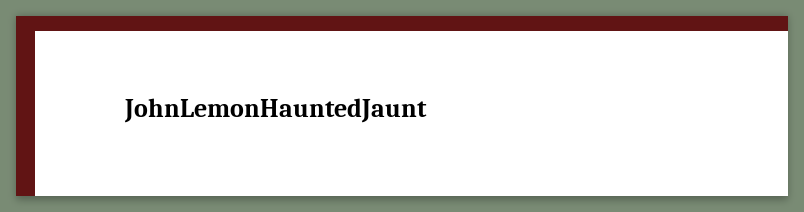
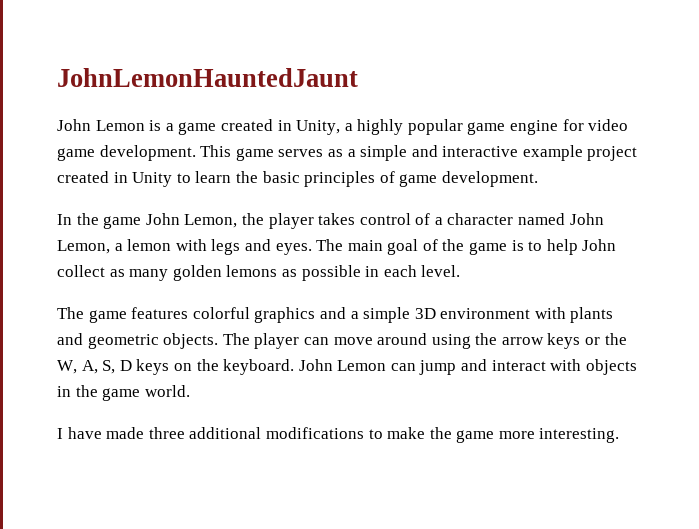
+ John Lemon is a game created in Unity, a highly popular game engine for video game development. This game serves as a simple and interactive example project created in Unity to learn the basic principles of game development.
+ In the game John Lemon, the player takes control of a character named John Lemon, a lemon with legs and eyes. The main goal of the game is to help John collect as many golden lemons as possible in each level.
+ The game features colorful graphics and a simple 3D environment with plants and geometric objects. The player can move around using the arrow keys or the W, A, S, D keys on the keyboard. John Lemon can jump and interact with objects in the game world.
+ I have made three additional modifications to make the game more interesting.

